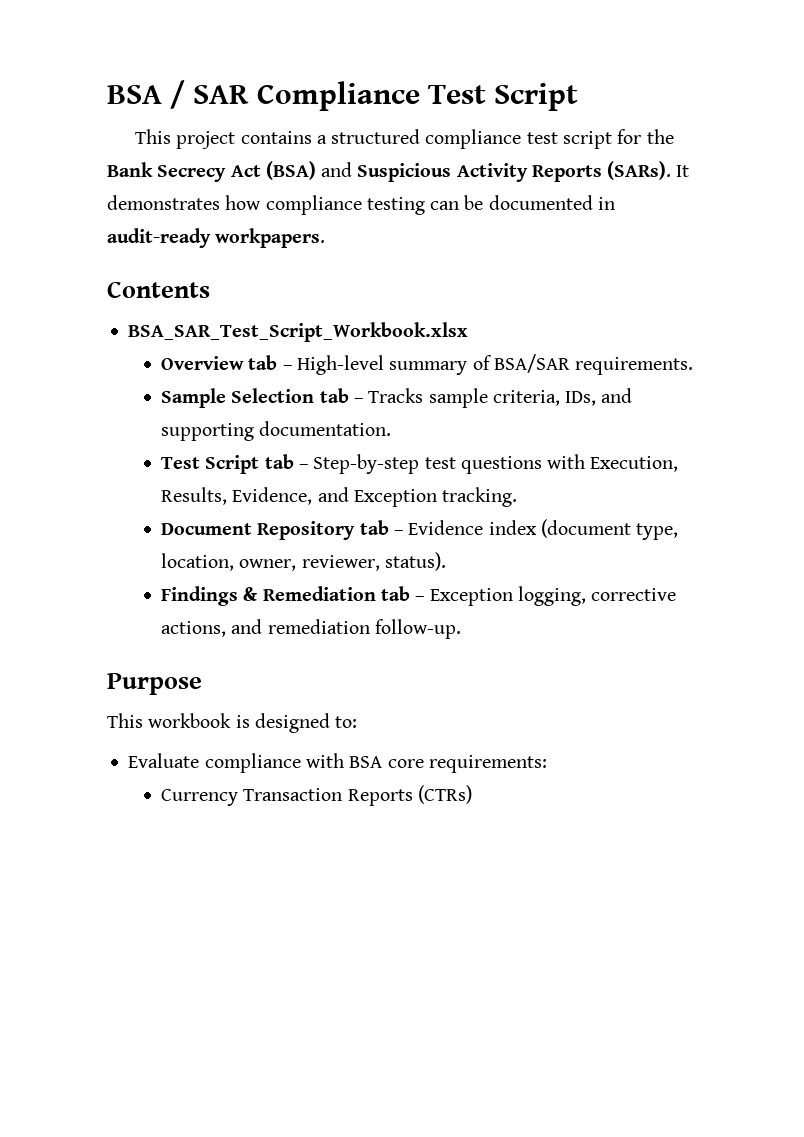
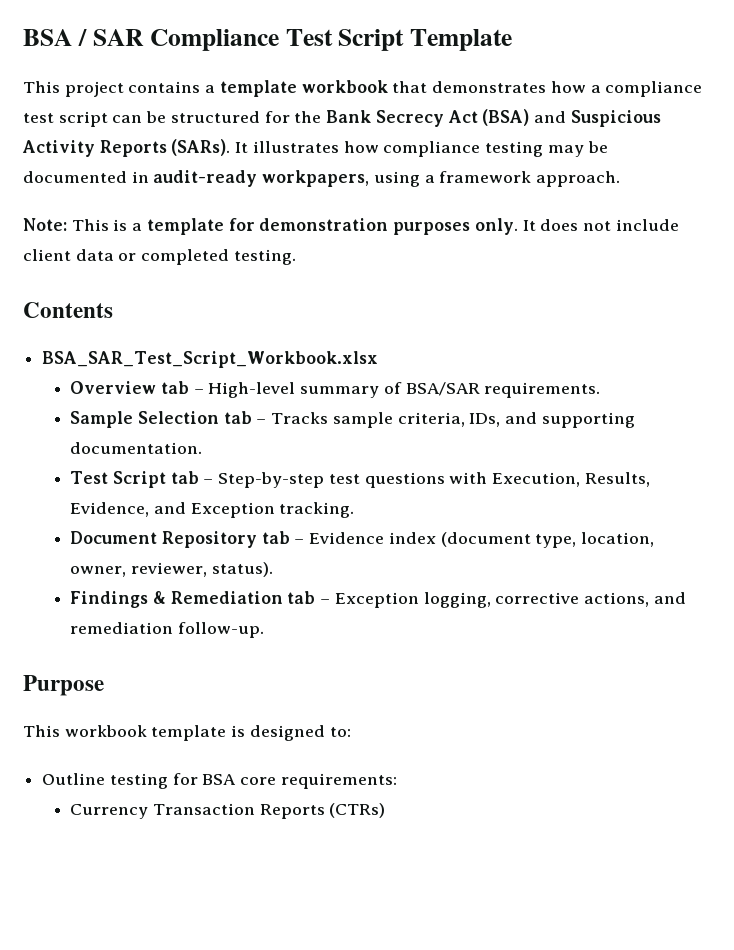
- BSA / SAR Compliance Test Script
+ BSA / SAR Compliance Test Script Template
- This project contains a structured compliance test script for the Bank Secrecy Act (BSA) and Suspicious Activity Reports (SARs).
+ This project contains a template workbook that demonstrates how a compliance test script can be structured for the Bank Secrecy Act (BSA) and Suspicious Activity Reports (SARs).
- It demonstrates how compliance testing can be documented in audit-ready workpapers.
+ It illustrates how compliance testing may be documented in audit-ready workpapers, using a framework approach.
+ Note: This is a template for demonstration purposes only. It does not include client data or completed testing.
- This workbook is designed to:
+ This workbook template is designed to:
- Evaluate compliance with BSA core requirements:
+ Outline testing for BSA core requirements:

